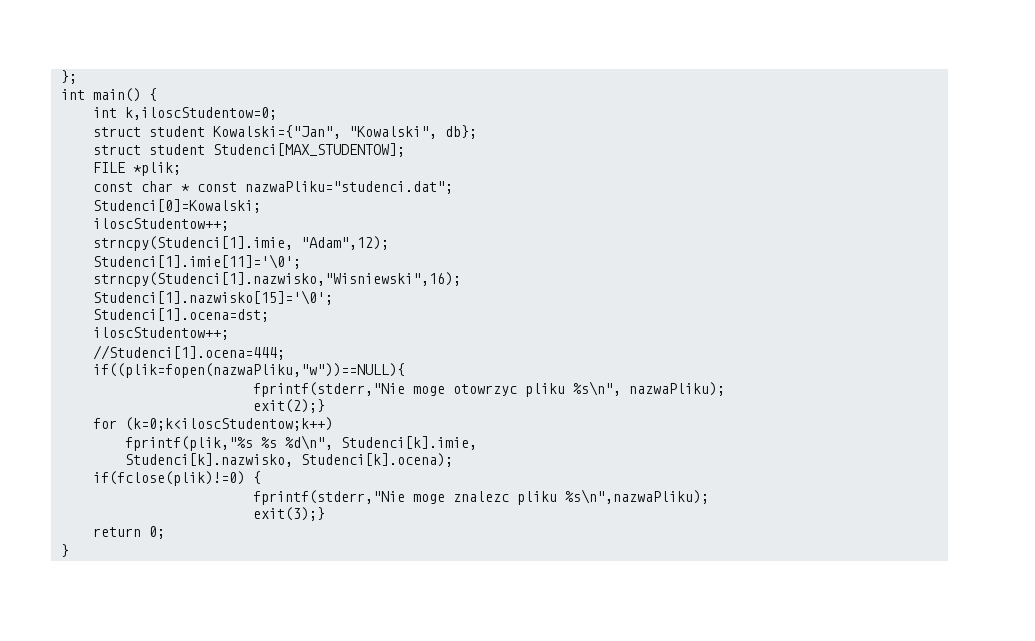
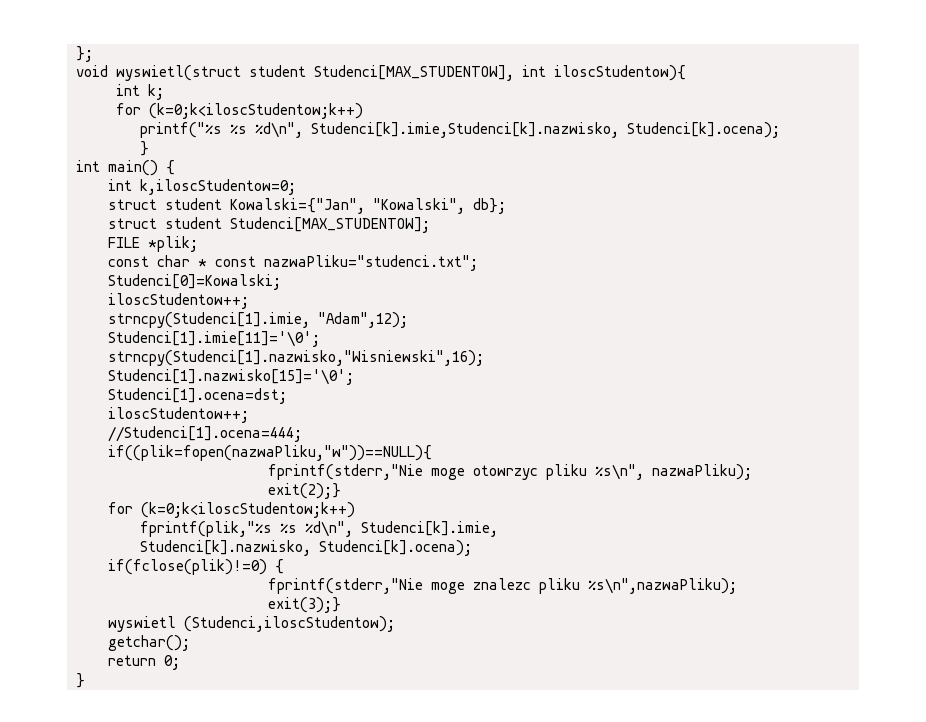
+ void wyswietl(struct student Studenci[MAX_STUDENTOW], int iloscStudentow){
+ int k;
+ for (k=0;k<iloscStudentow;k++)
+ printf("%s %s %d\n", Studenci[k].imie,Studenci[k].nazwisko, Studenci[k].ocena);
+ }
- const char * const nazwaPliku="studenci.dat";
+ const char * const nazwaPliku="studenci.txt";
+ wyswietl (Studenci,iloscStudentow);
+ getchar();

